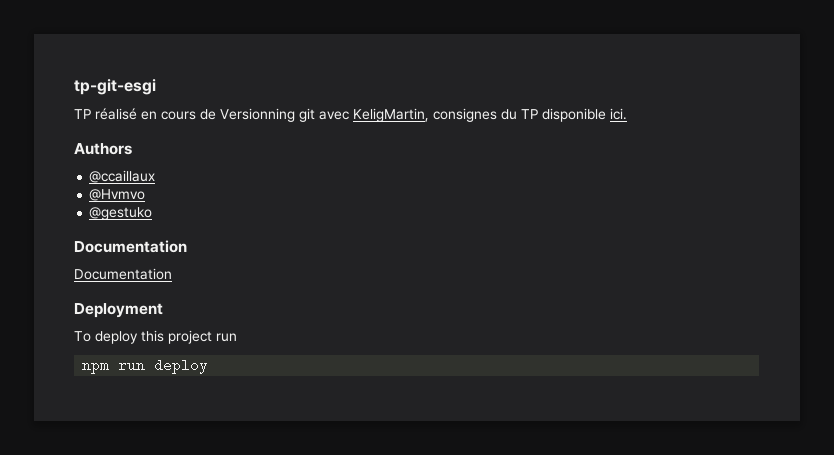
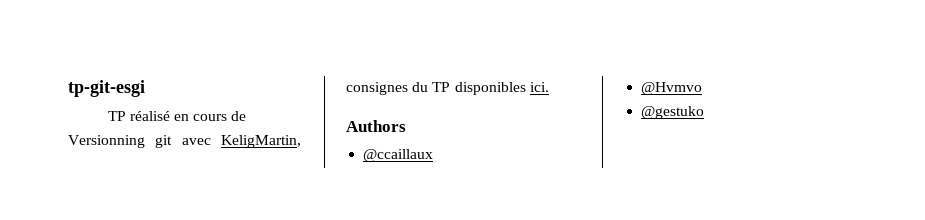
- TP réalisé en cours de Versionning git avec KeligMartin, consignes du TP disponible ici.
+ TP réalisé en cours de Versionning git avec KeligMartin, consignes du TP disponibles ici.
  @gestuko
- Documentation
- Documentation
- Deployment
- To deploy this project run
- npm run deploy

